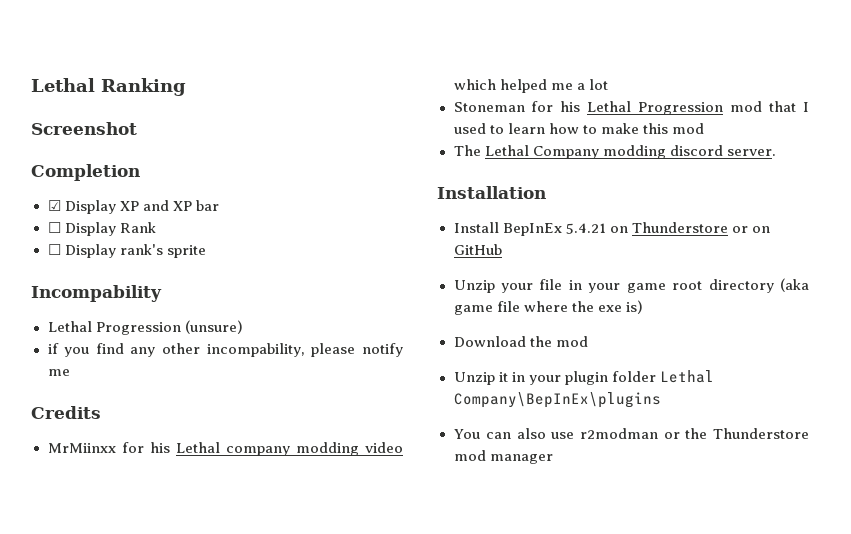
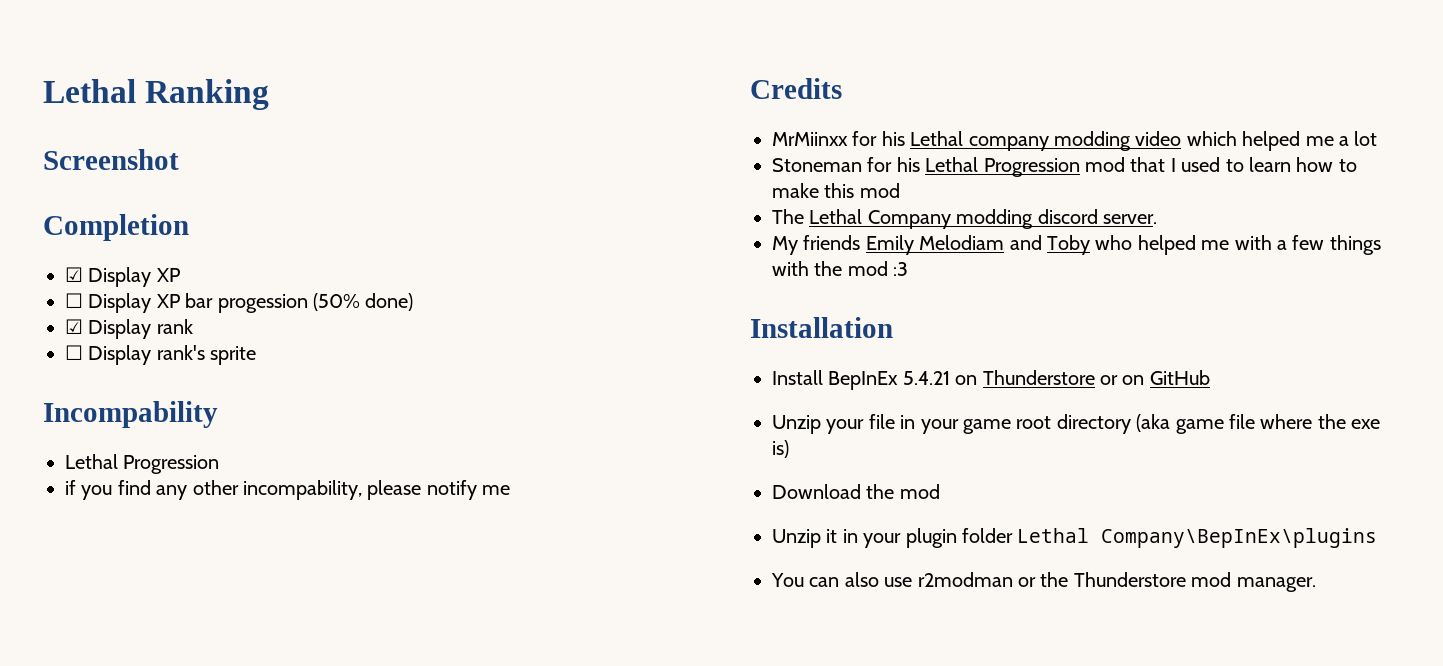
- ☑ Display XP and XP bar
- ☐ Display Rank
+ ☑ Display XP
+ ☐ Display XP bar progession (50% done)
+ ☑ Display rank
  Incompability
- Lethal Progression (unsure)
+ Lethal Progression
+ My friends Emily Melodiam and Toby who helped me with a few things with the mod :3
- You can also use r2modman or the Thunderstore mod manager
+ You can also use r2modman or the Thunderstore mod manager.

